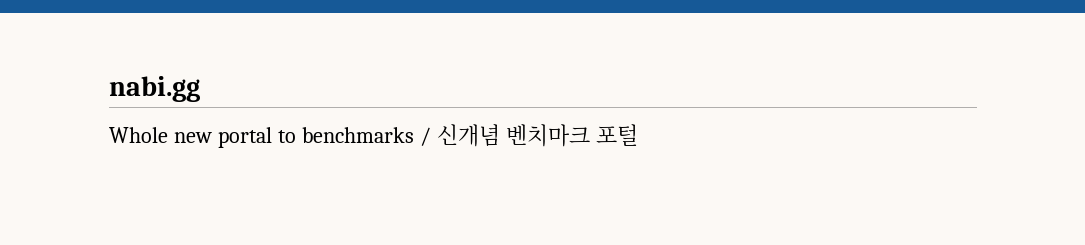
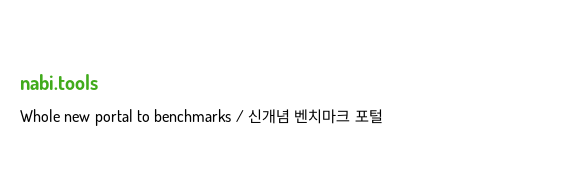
- nabi.gg
+ nabi.tools

